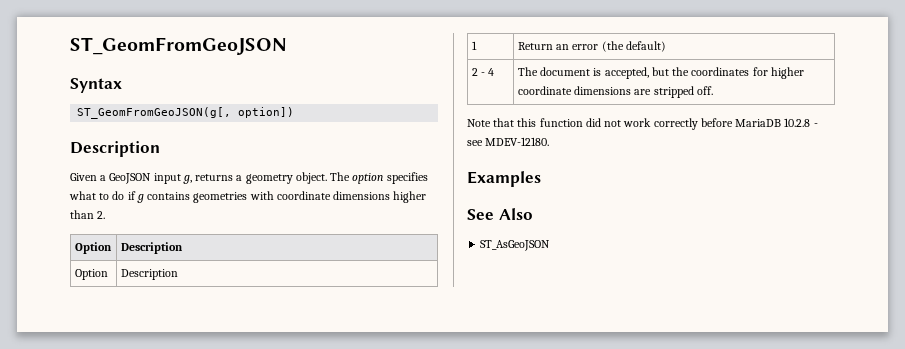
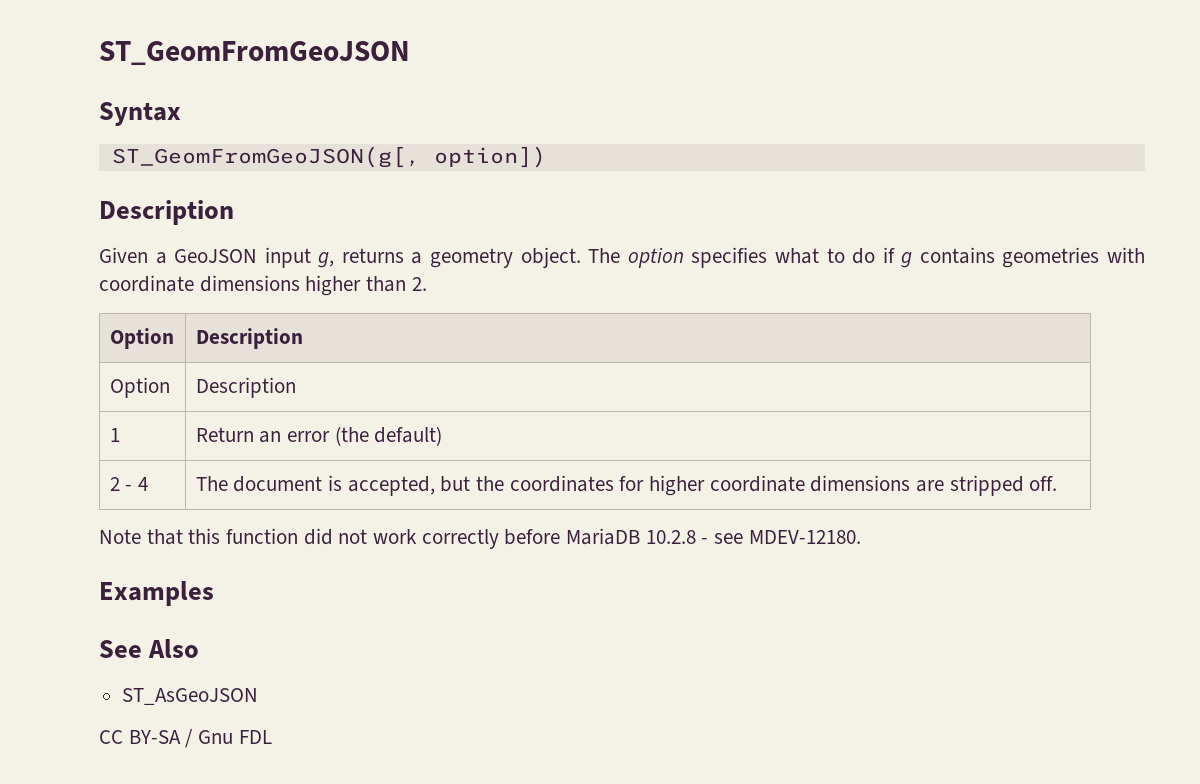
+ CC BY-SA / Gnu FDL

